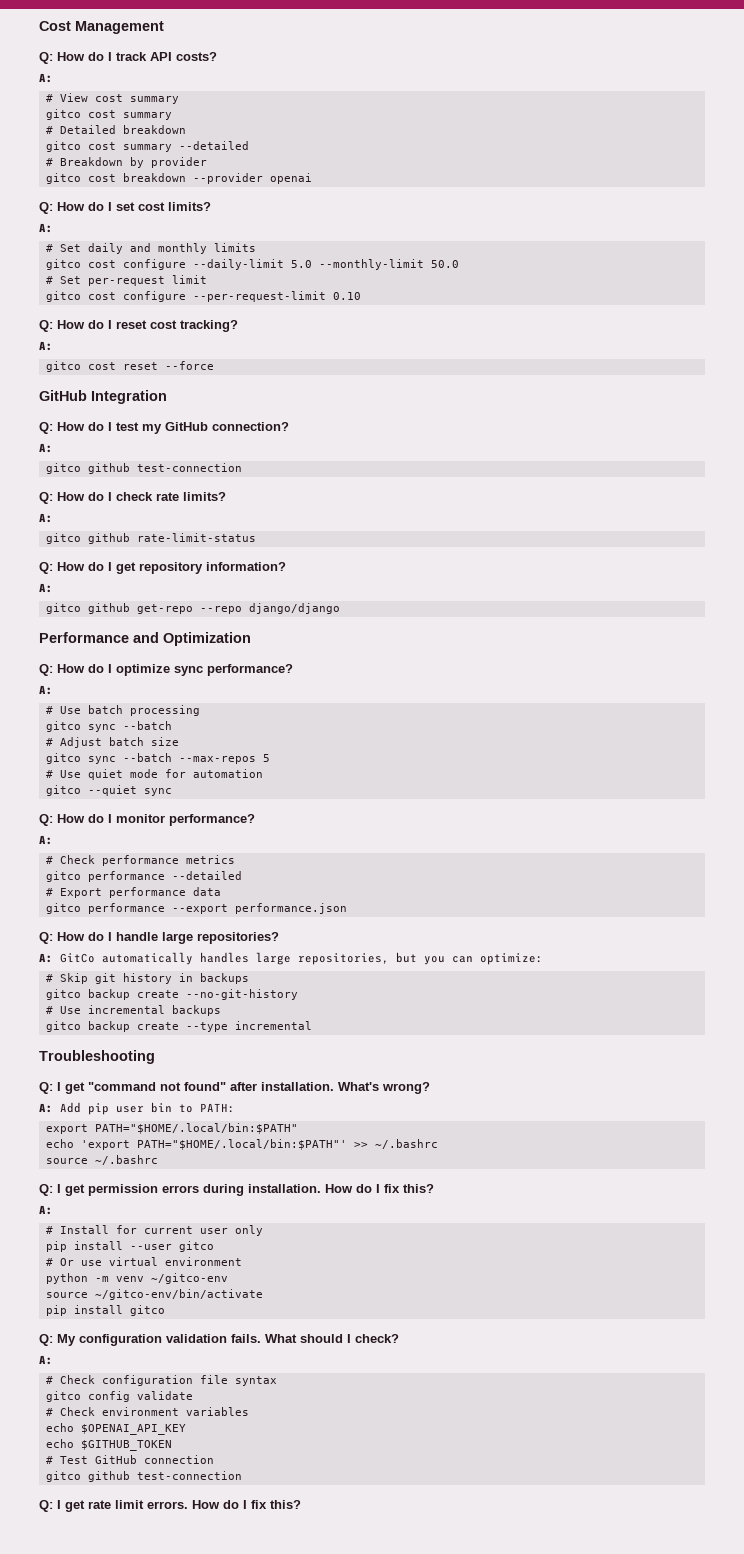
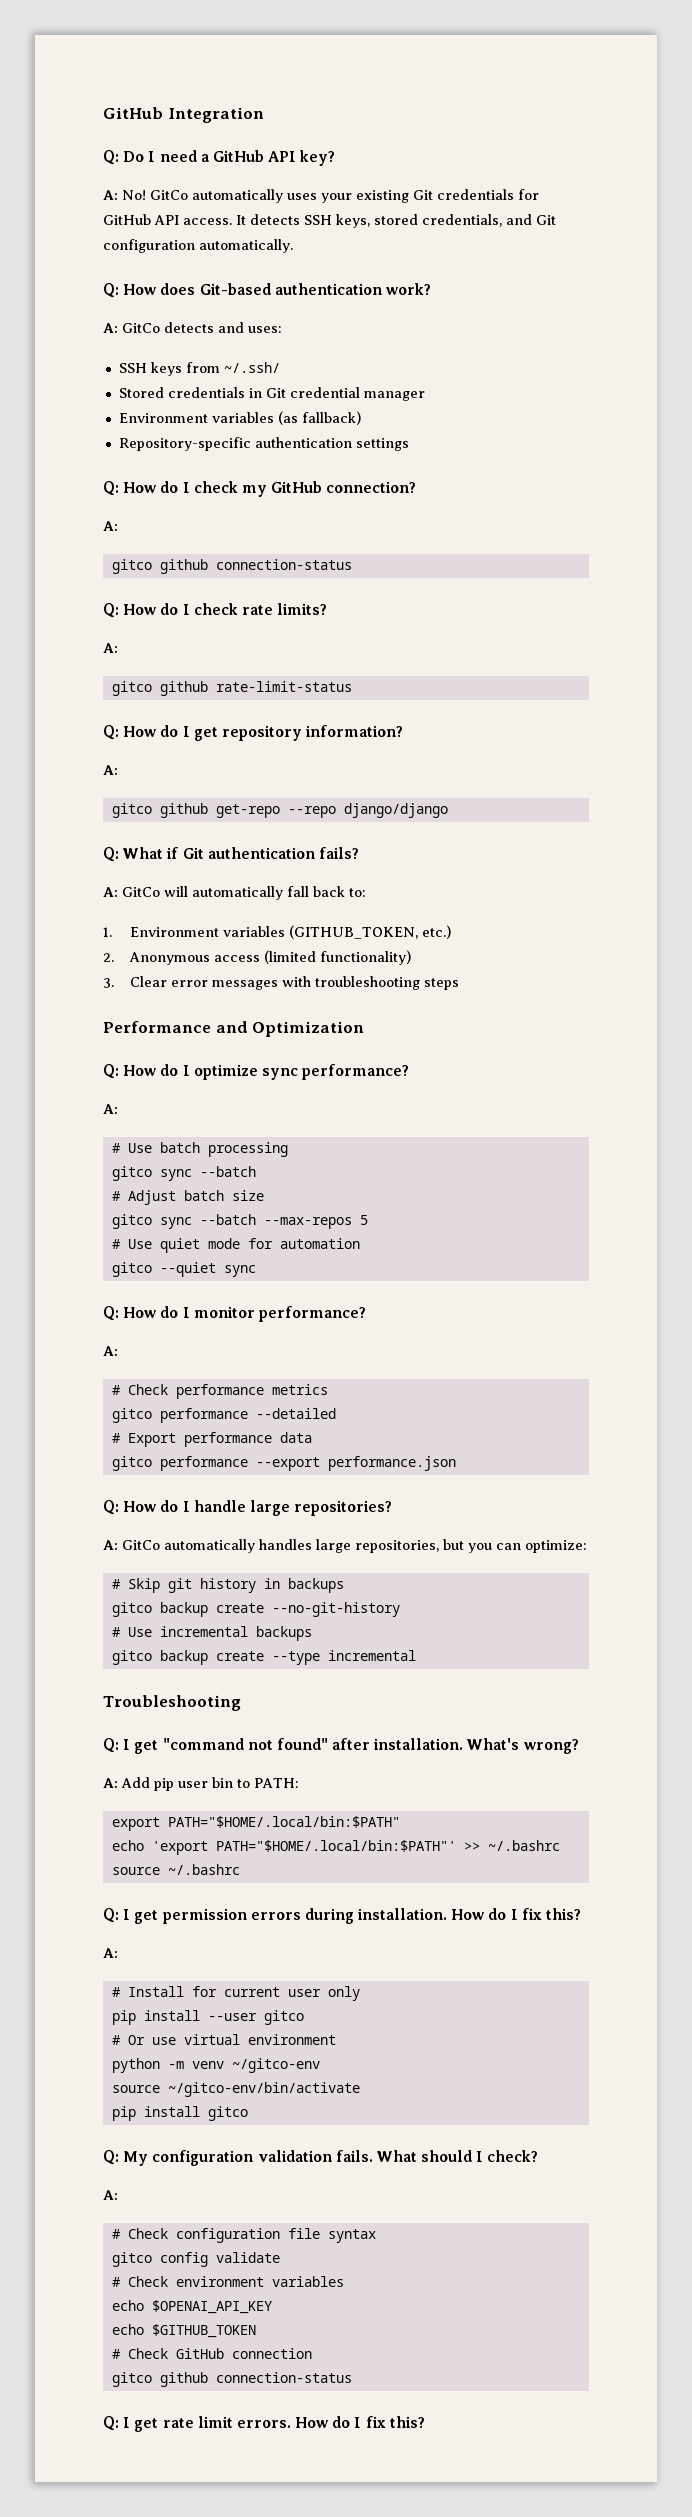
- Cost Management
- Q: How do I track API costs?
+ GitHub Integration
+ Q: Do I need a GitHub API key?
+ A: No! GitCo automatically uses your existing Git credentials for GitHub API access. It detects SSH keys, stored credentials, and Git configuration automatically.
+ Q: How does Git-based authentication work?
+ A: GitCo detects and uses:
+ SSH keys from ~/.ssh/
+ Stored credentials in Git credential manager
+ Environment variables (as fallback)
+ Repository-specific authentication settings
+ Q: How do I check my GitHub connection?
  A:
- # View cost summary
- gitco cost summary
- # Detailed breakdown
- gitco cost summary --detailed
- # Breakdown by provider
- gitco cost breakdown --provider openai
- Q: How do I set cost limits?
- A:
- # Set daily and monthly limits
- gitco cost configure --daily-limit 5.0 --monthly-limit 50.0
- # Set per-request limit
- gitco cost configure --per-request-limit 0.10
- Q: How do I reset cost tracking?
- A:
- gitco cost reset --force
- GitHub Integration
- Q: How do I test my GitHub connection?
- A:
- gitco github test-connection
+ gitco github connection-status
+ Q: What if Git authentication fails?
+ A: GitCo will automatically fall back to:
+ 1. Environment variables (GITHUB_TOKEN, etc.)
+ 2. Anonymous access (limited functionality)
+ 3. Clear error messages with troubleshooting steps
- # Test GitHub connection
- gitco github test-connection
+ # Check GitHub connection
+ gitco github connection-status

